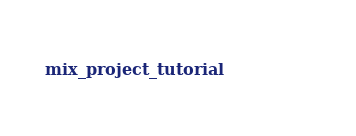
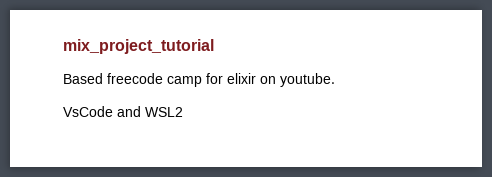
+ Based freecode camp for elixir on youtube.
+ VsCode and WSL2

